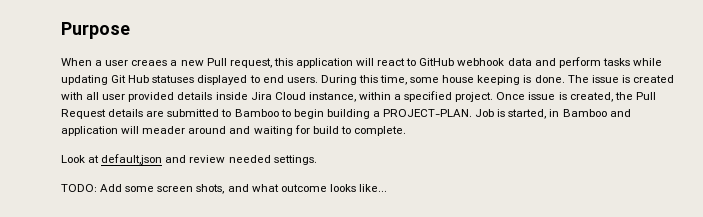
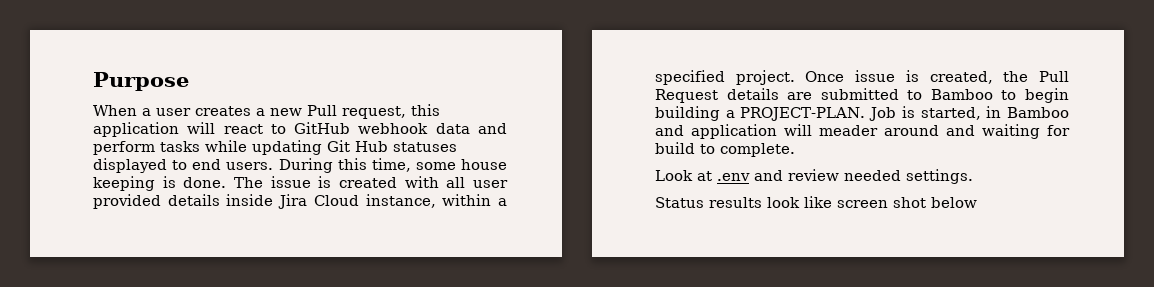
- When a user creaes a new Pull request, this application will react to GitHub webhook data and perform tasks while updating Git Hub statuses displayed to end users.
+ When a user creates a new Pull request, this application will react to GitHub webhook data and perform tasks while updating Git Hub statuses displayed to end users.
- Look at default,json and review needed settings.
+ Look at .env and review needed settings.
- TODO: Add some screen shots, and what outcome looks like...
+ Status results look like screen shot below

